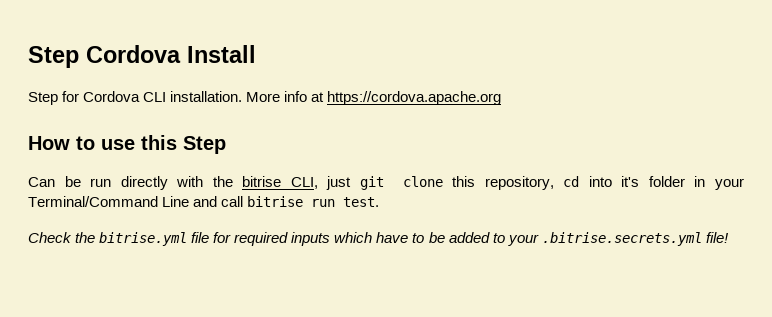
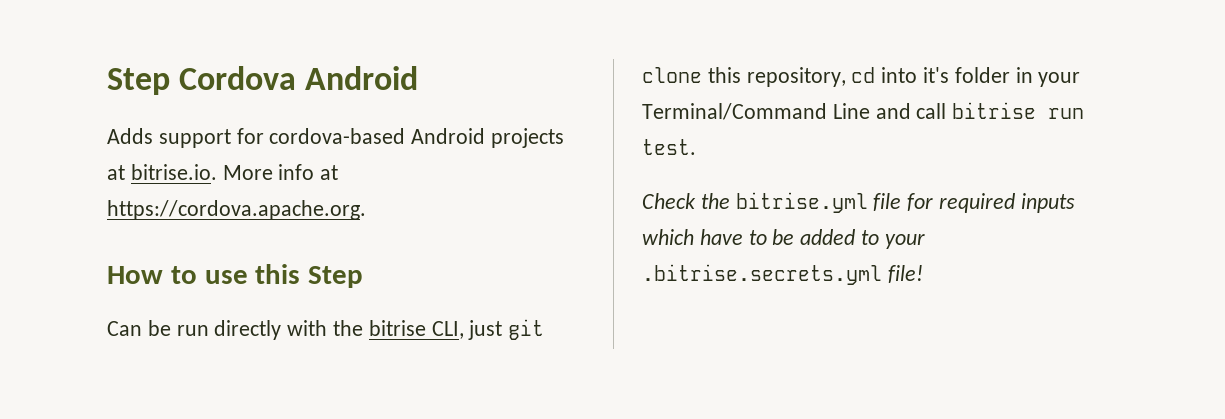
- Step Cordova Install
- Step for Cordova CLI installation. More info at https://cordova.apache.org
+ Step Cordova Android
+ Adds support for cordova-based Android projects at bitrise.io. More info at https://cordova.apache.org.

